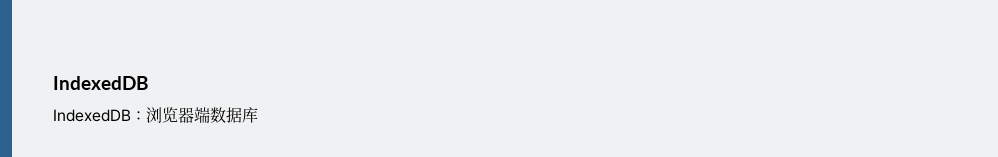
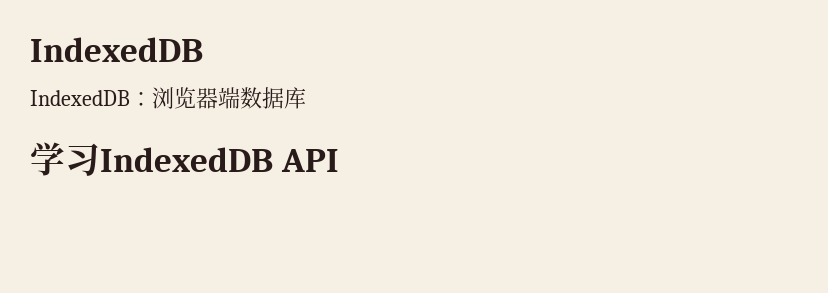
+ 学习IndexedDB API

